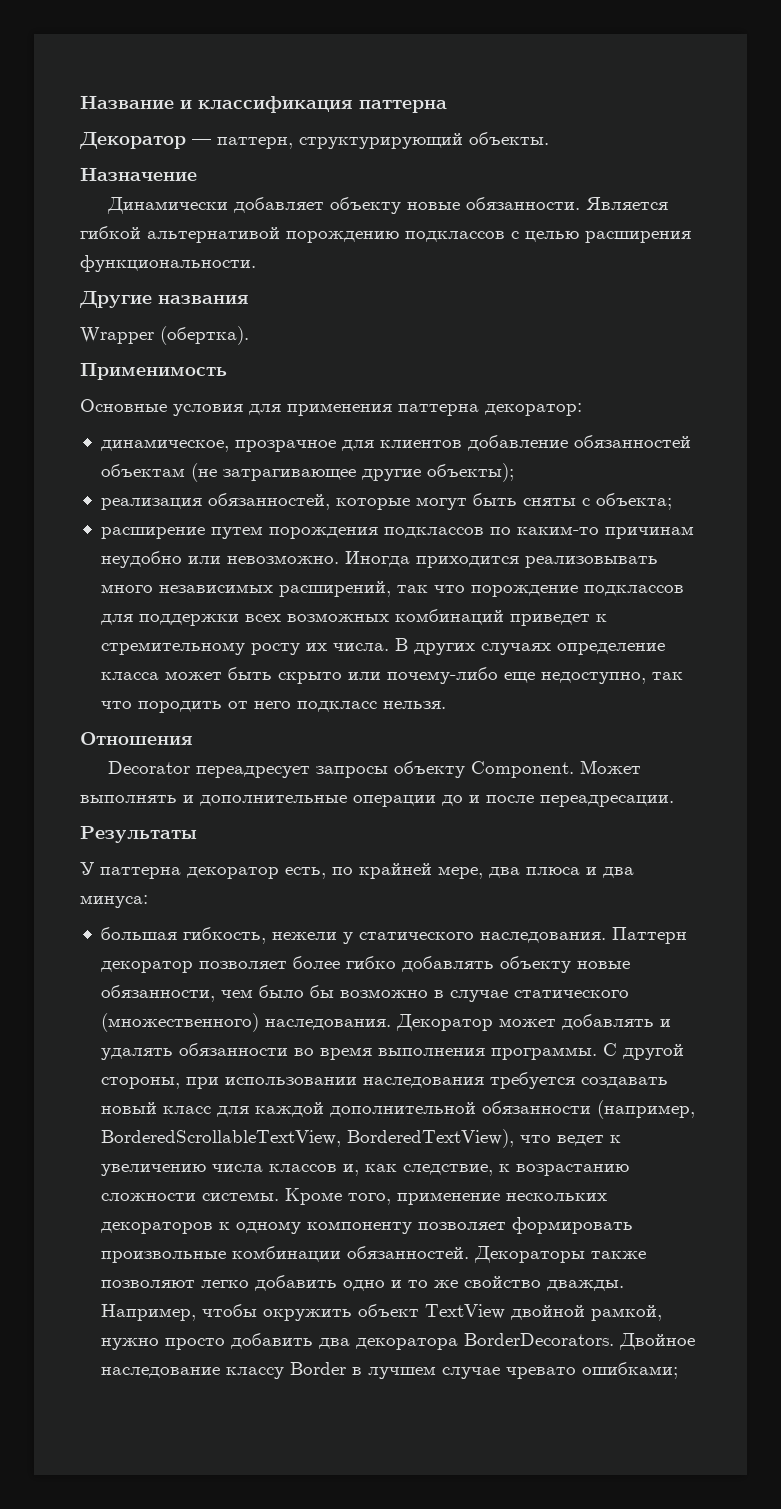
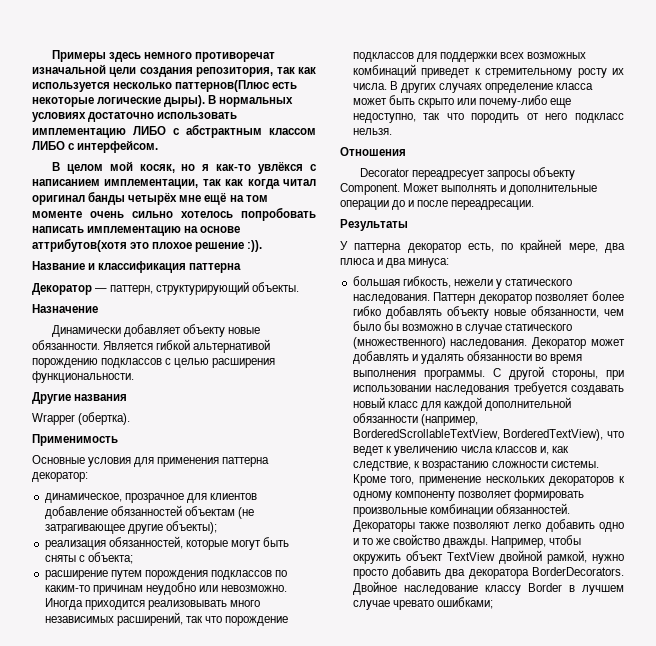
+ Примеры здесь немного противоречат изначальной цели создания репозитория, так как используется несколько паттернов(Плюс есть некоторые логические дыры). В нормальных условиях достаточно использовать имплементацию ЛИБО с абстрактным классом ЛИБО с интерфейсом.
+ В целом мой косяк, но я как-то увлёкся с написанием имплементации, так как когда читал оригинал банды четырёх мне ещё на том моменте очень сильно хотелось попробовать написать имплементацию на основе аттрибутов(хотя это плохое решение :)).

